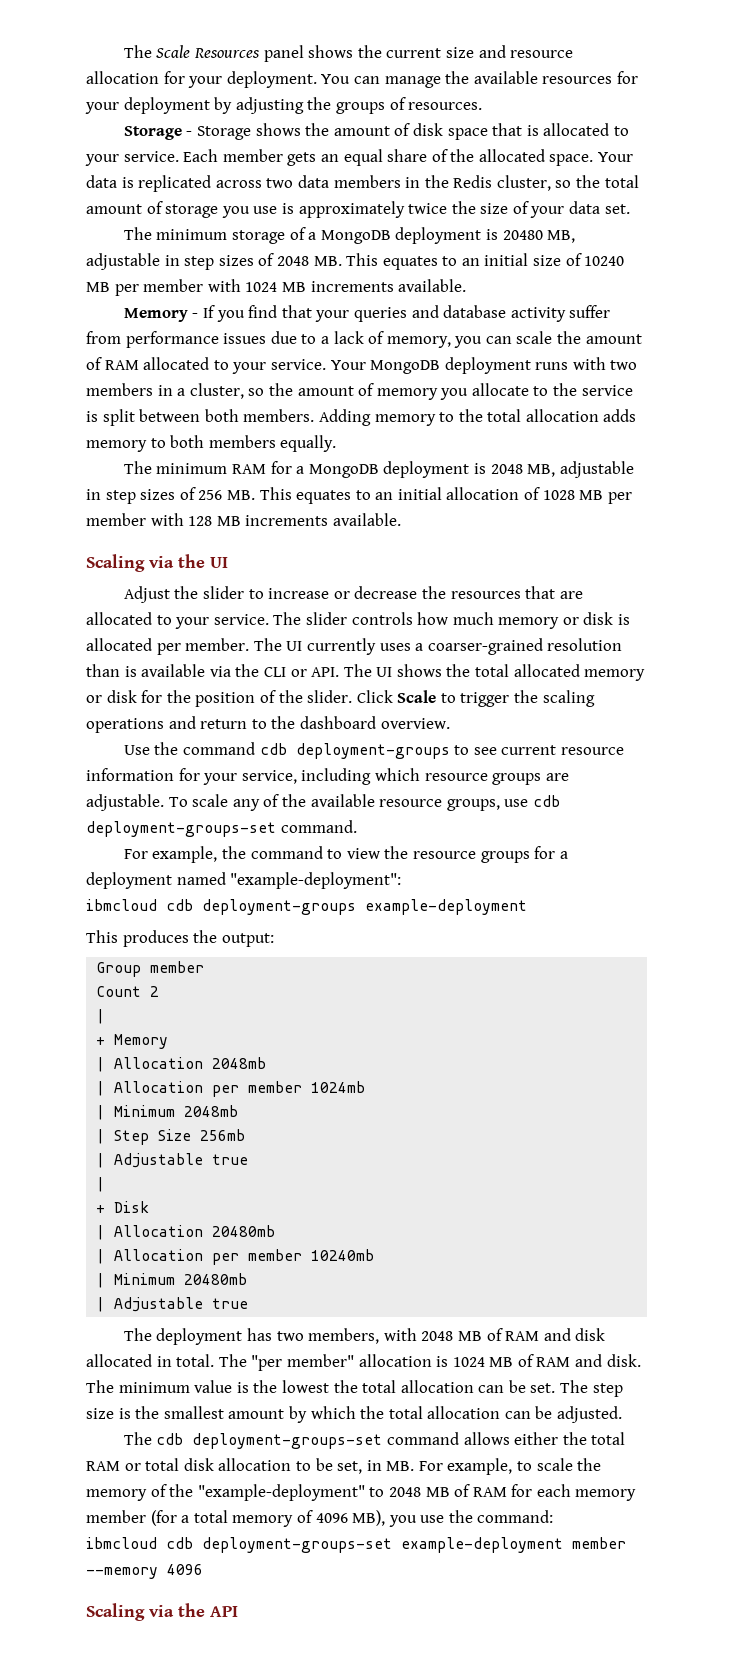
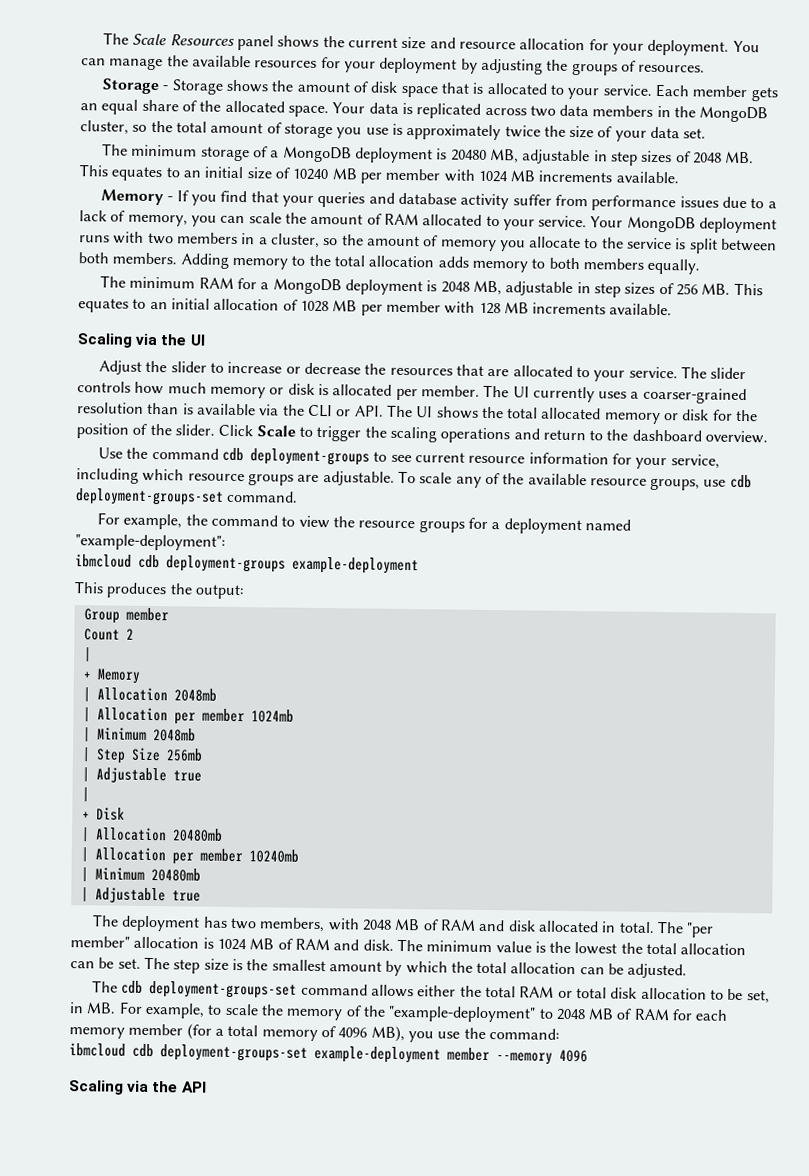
- Your data is replicated across two data members in the Redis cluster, so the total amount of storage you use is approximately twice the size of your data set.
+ Your data is replicated across two data members in the MongoDB cluster, so the total amount of storage you use is approximately twice the size of your data set.

